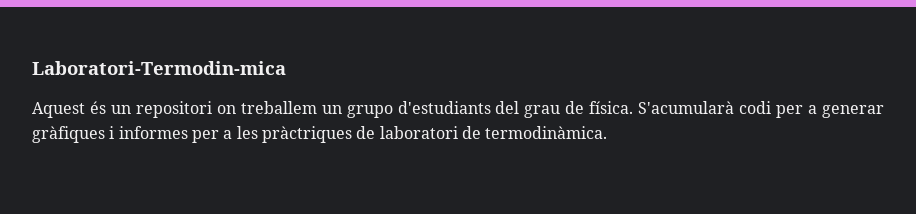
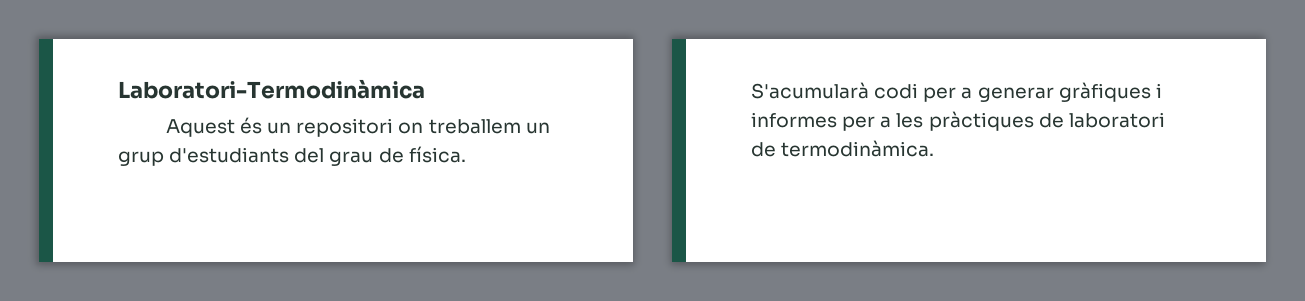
- Laboratori-Termodin-mica
+ Laboratori-Termodinàmica
- Aquest és un repositori on treballem un grupo d'estudiants del grau de física.
+ Aquest és un repositori on treballem un grup d'estudiants del grau de física.
- S'acumularà codi per a generar gràfiques i informes per a les pràctriques de laboratori de termodinàmica.
+ S'acumularà codi per a generar gràfiques i informes per a les pràctiques de laboratori de termodinàmica.

